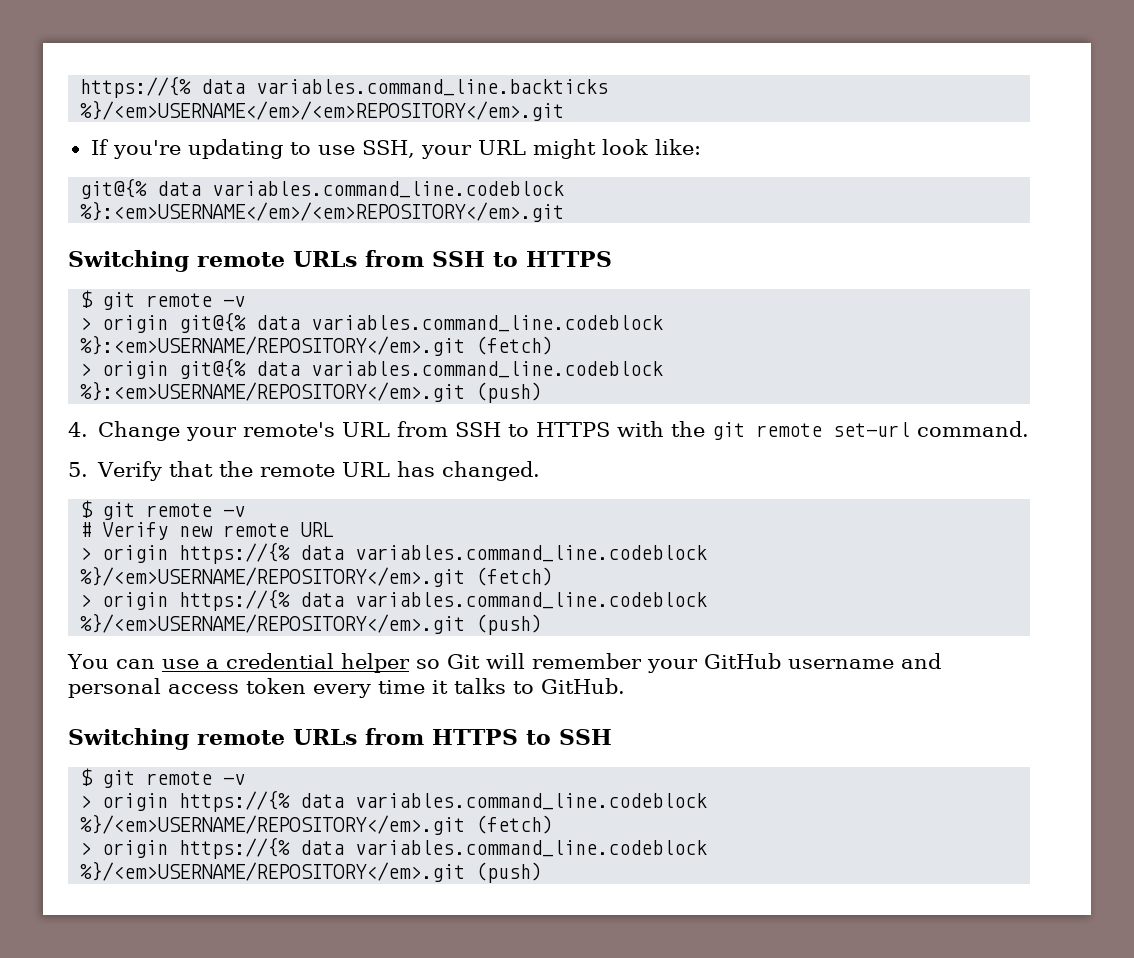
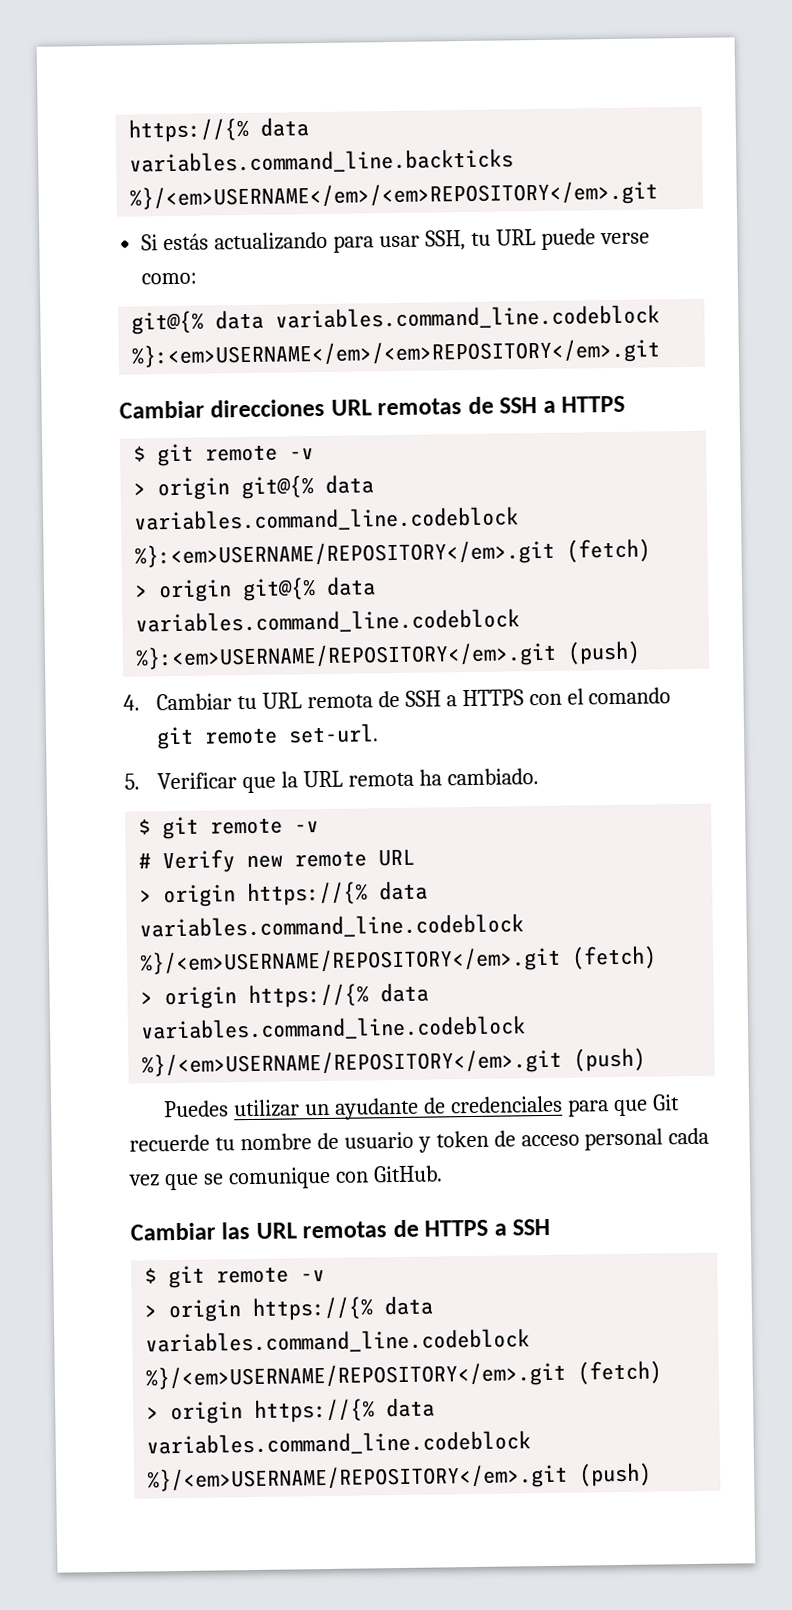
- If you're updating to use SSH, your URL might look like:
+ Si estás actualizando para usar SSH, tu URL puede verse como:
  git@{% data variables.command_line.codeblock %}:<em>USERNAME</em>/<em>REPOSITORY</em>.git
- Switching remote URLs from SSH to HTTPS
+ Cambiar direcciones URL remotas de SSH a HTTPS
- 4. Change your remote's URL from SSH to HTTPS with the git remote set-url command.
- 5. Verify that the remote URL has changed.
+ 4. Cambiar tu URL remota de SSH a HTTPS con el comando git remote set-url.
+ 5. Verificar que la URL remota ha cambiado.
- You can use a credential helper so Git will remember your GitHub username and personal access token every time it talks to GitHub.
- Switching remote URLs from HTTPS to SSH
+ Puedes utilizar un ayudante de credenciales para que Git recuerde tu nombre de usuario y token de acceso personal cada vez que se comunique con GitHub.
+ Cambiar las URL remotas de HTTPS a SSH

